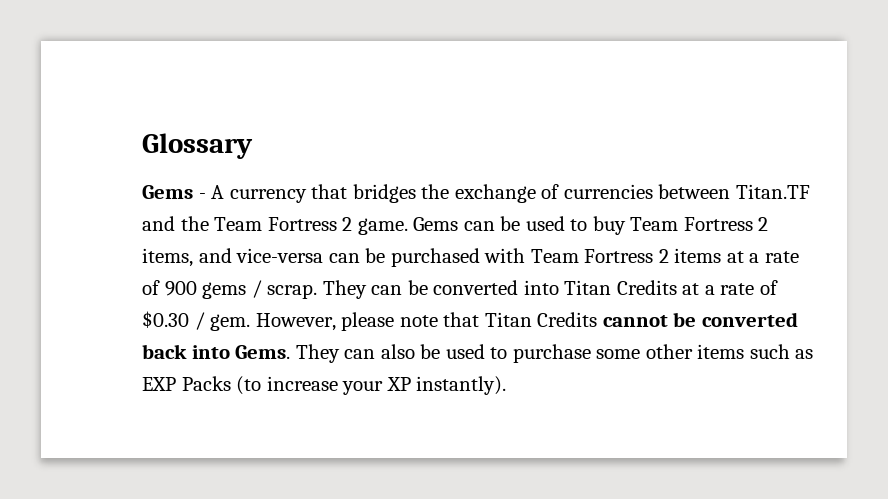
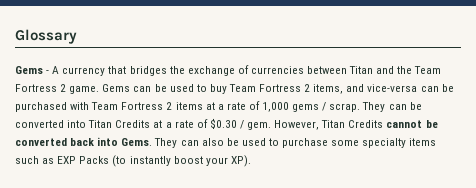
- Gems - A currency that bridges the exchange of currencies between Titan.TF and the Team Fortress 2 game.
+ Gems - A currency that bridges the exchange of currencies between Titan and the Team Fortress 2 game.
- Gems can be used to buy Team Fortress 2 items, and vice-versa can be purchased with Team Fortress 2 items at a rate of 900 gems / scrap.
+ Gems can be used to buy Team Fortress 2 items, and vice-versa can be purchased with Team Fortress 2 items at a rate of 1,000 gems / scrap.
- However, please note that Titan Credits cannot be converted back into Gems.
+ However, Titan Credits cannot be converted back into Gems.
- They can also be used to purchase some other items such as EXP Packs (to increase your XP instantly).
+ They can also be used to purchase some specialty items such as EXP Packs (to instantly boost your XP).

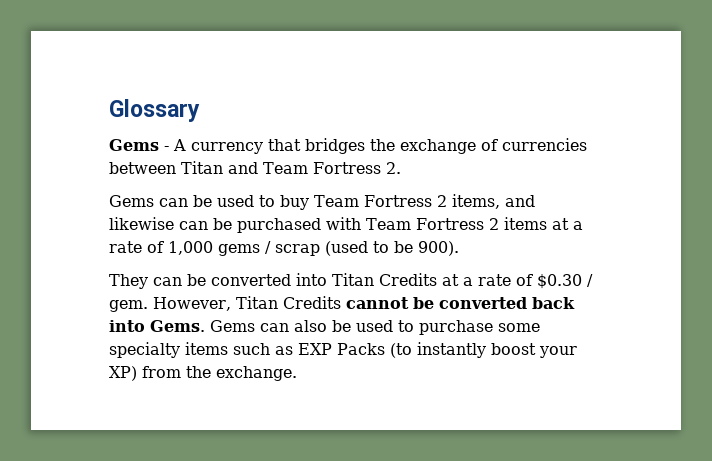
- Gems - A currency that bridges the exchange of currencies between Titan and the Team Fortress 2 game. Gems can be used to buy Team Fortress 2 items, and vice-versa can be purchased with Team Fortress 2 items at a rate of 1,000 gems / scrap. They can be converted into Titan Credits at a rate of $0.30 / gem.
+ Gems - A currency that bridges the exchange of currencies between Titan and Team Fortress 2.
+ Gems can be used to buy Team Fortress 2 items, and likewise can be purchased with Team Fortress 2 items at a rate of 1,000 gems / scrap (used to be 900).
+ They can be converted into Titan Credits at a rate of $0.30 / gem.
- They can also be used to purchase some specialty items such as EXP Packs (to instantly boost your XP).
+ Gems can also be used to purchase some specialty items such as EXP Packs (to instantly boost your XP) from the exchange.

